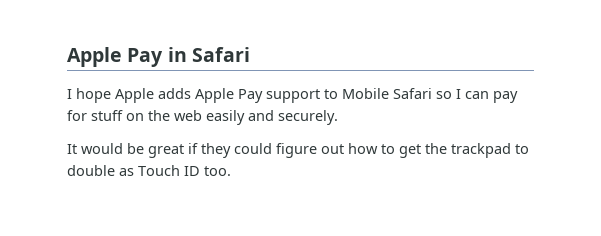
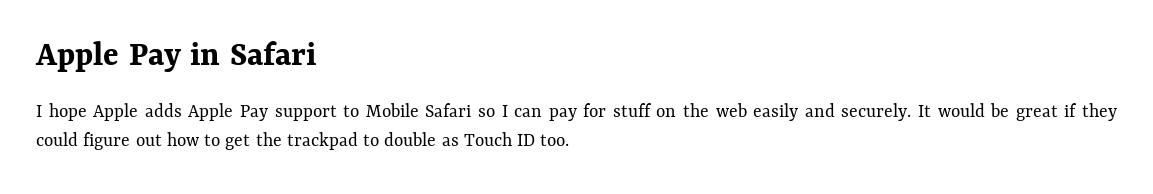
- I hope Apple adds Apple Pay support to Mobile Safari so I can pay for stuff on the web easily and securely.
- It would be great if they could figure out how to get the trackpad to double as Touch ID too.
+ I hope Apple adds Apple Pay support to Mobile Safari so I can pay for stuff on the web easily and securely. It would be great if they could figure out how to get the trackpad to double as Touch ID too.

